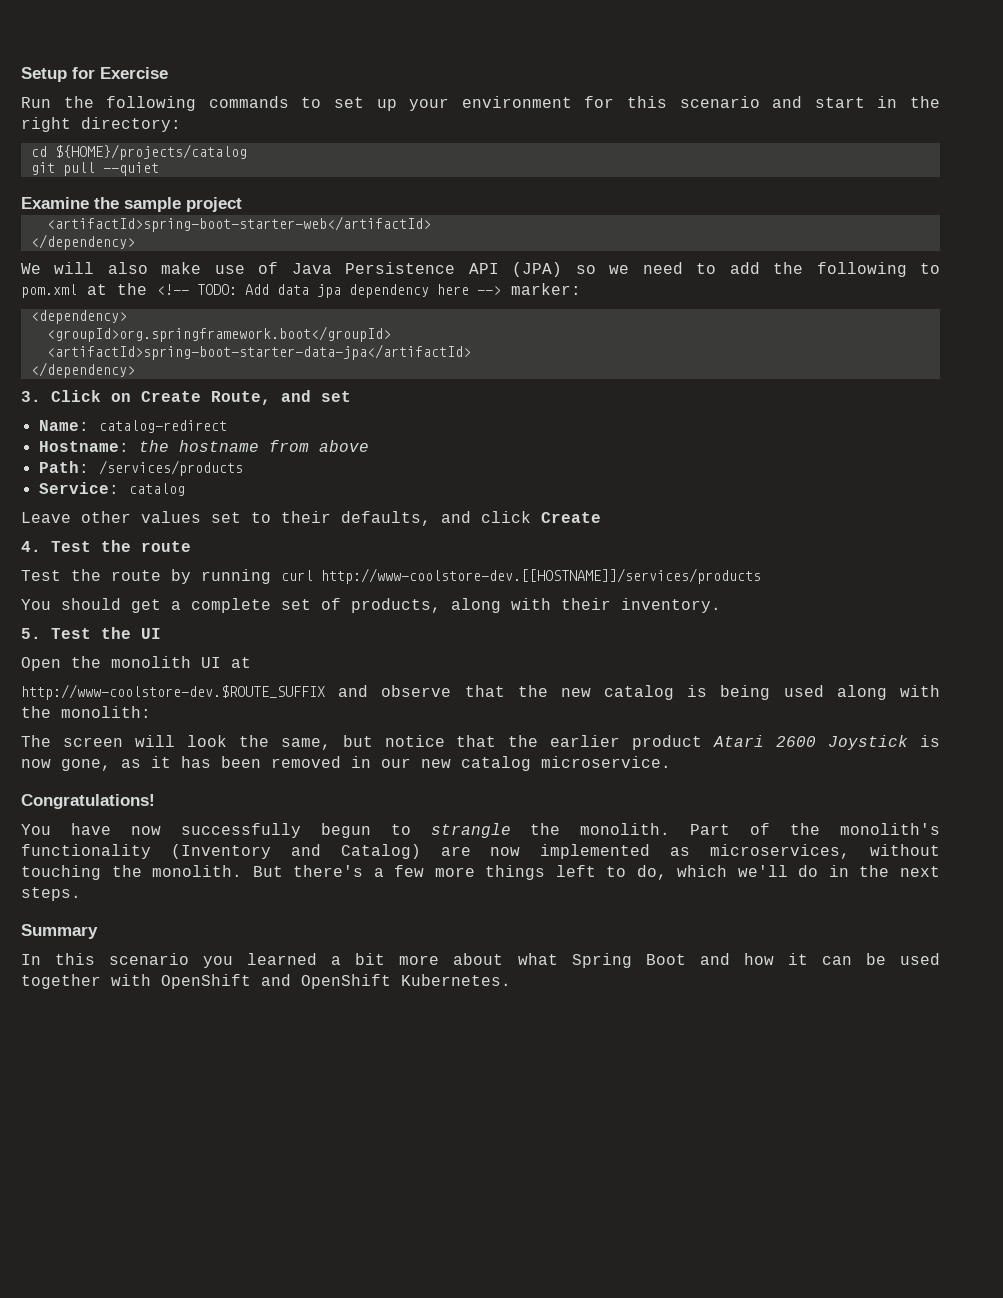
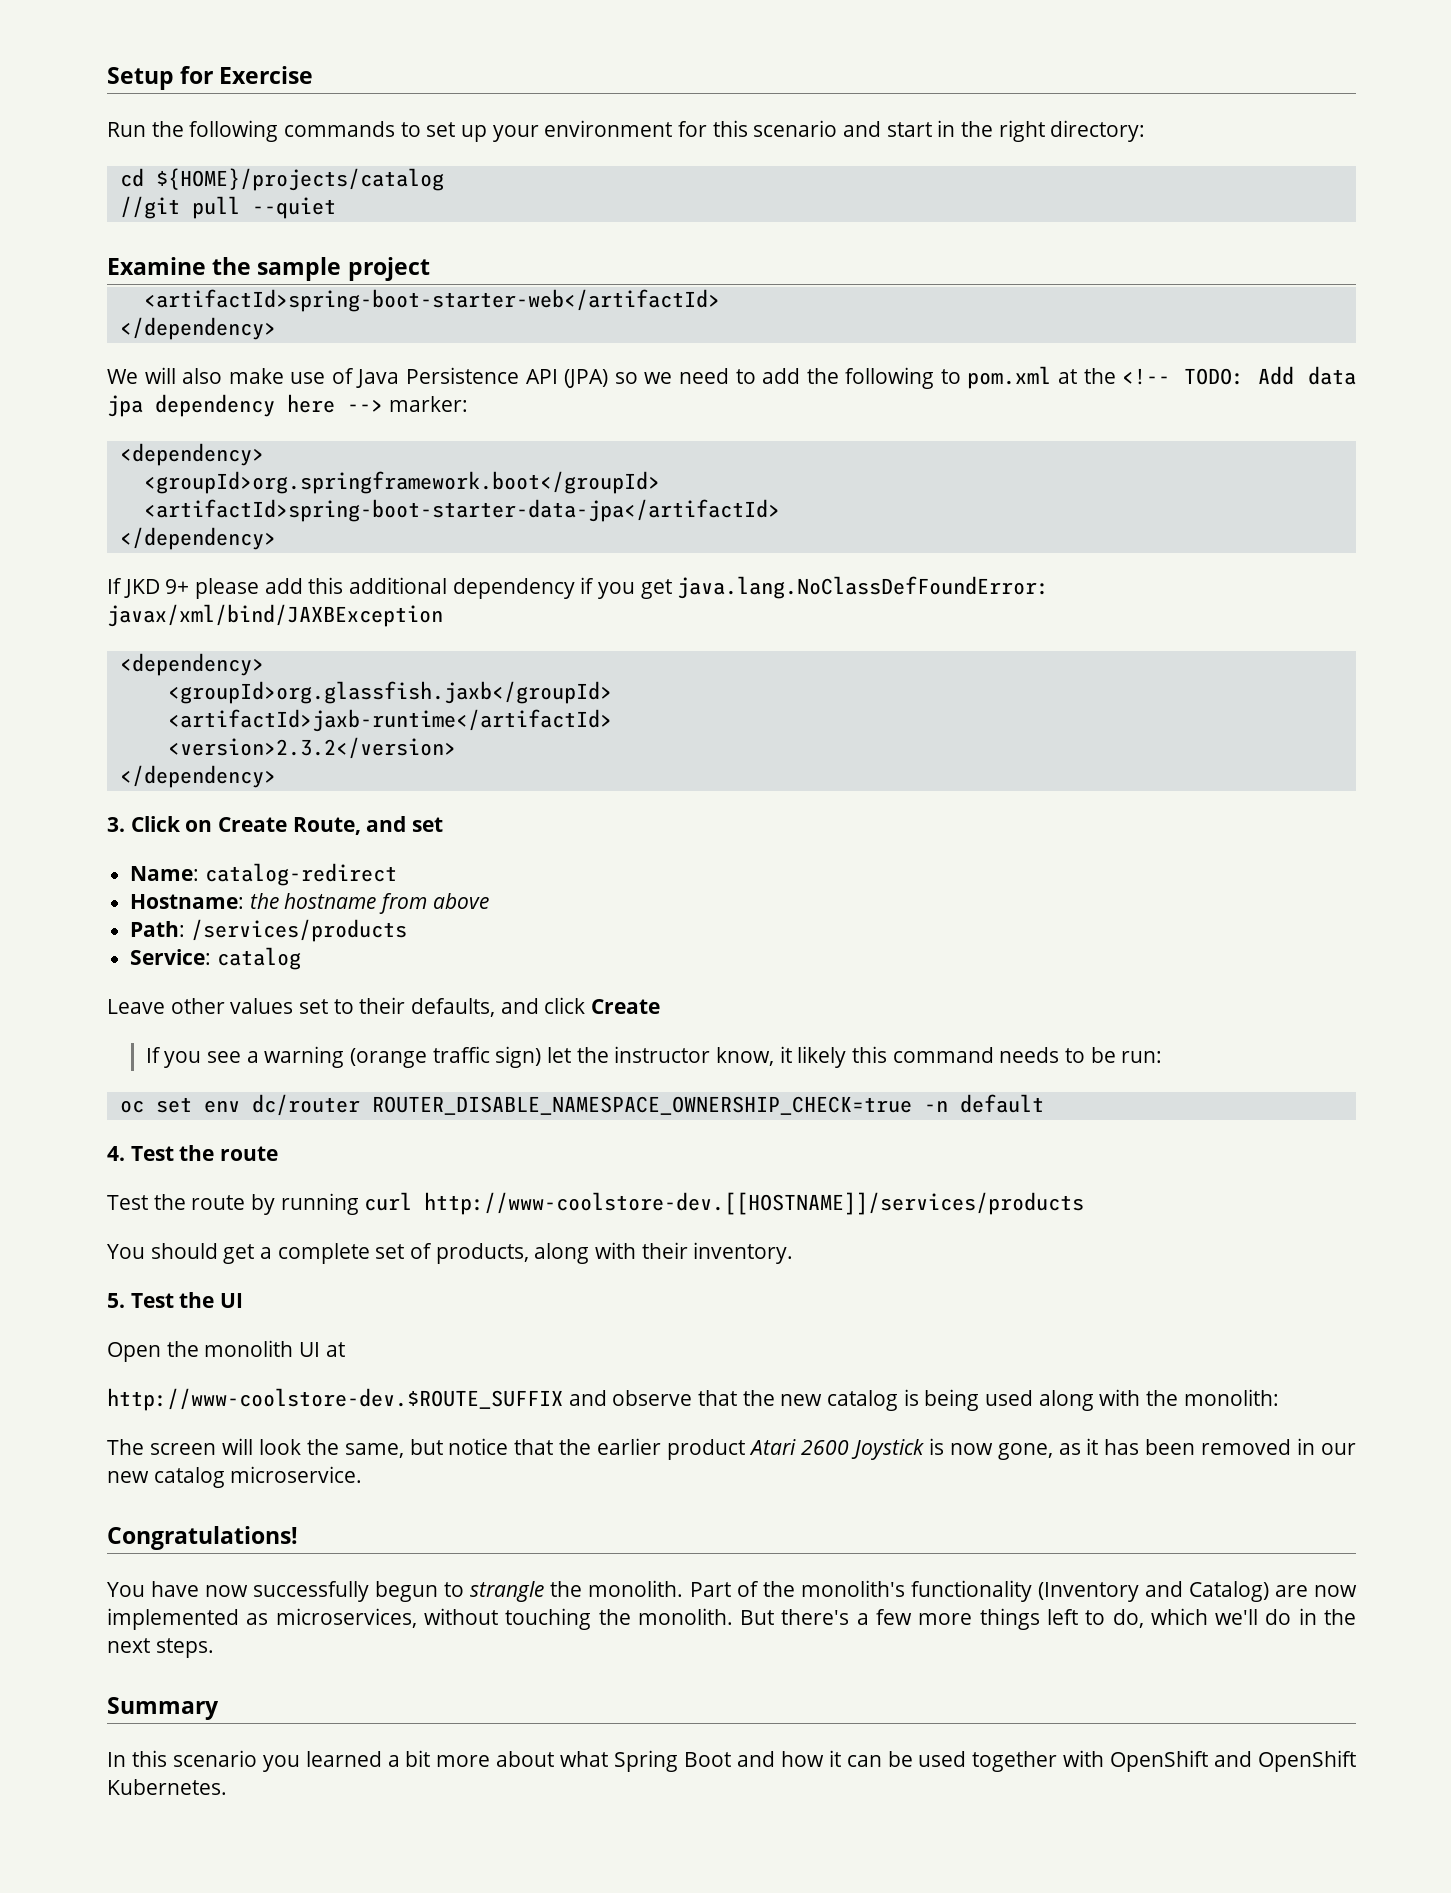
- git pull --quiet
+ //git pull --quiet
+ If JKD 9+ please add this additional dependency if you get java.lang.NoClassDefFoundError: javax/xml/bind/JAXBException
+ <dependency>
+ <groupId>org.glassfish.jaxb</groupId>
+ <artifactId>jaxb-runtime</artifactId>
+ <version>2.3.2</version>
+ </dependency>
+ If you see a warning (orange traffic sign) let the instructor know, it likely this command needs to be run:
+ oc set env dc/router ROUTER_DISABLE_NAMESPACE_OWNERSHIP_CHECK=true -n default

